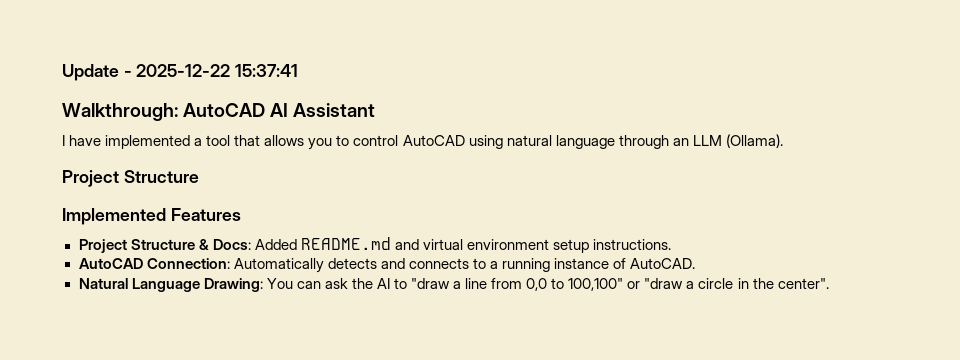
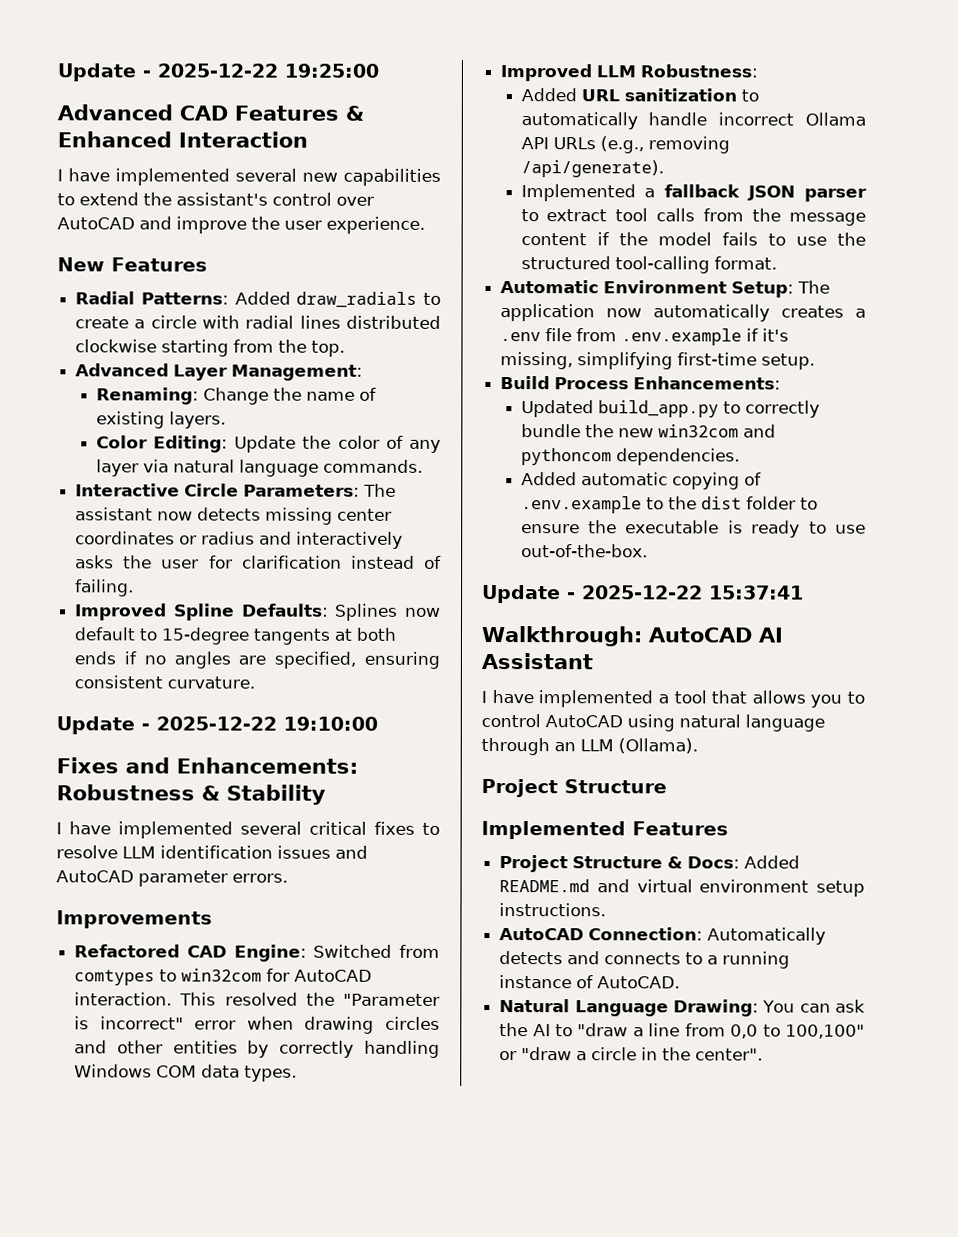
+ Update - 2025-12-22 19:25:00
+ Advanced CAD Features & Enhanced Interaction
+ I have implemented several new capabilities to extend the assistant's control over AutoCAD and improve the user experience.
+ New Features
+ Radial Patterns: Added draw_radials to create a circle with radial lines distributed clockwise starting from the top.
+ Advanced Layer Management:
+ Renaming: Change the name of existing layers.
+ Color Editing: Update the color of any layer via natural language commands.
+ Interactive Circle Parameters: The assistant now detects missing center coordinates or radius and interactively asks the user for clarification instead of failing.
+ Improved Spline Defaults: Splines now default to 15-degree tangents at both ends if no angles are specified, ensuring consistent curvature.
+ Update - 2025-12-22 19:10:00
+ Fixes and Enhancements: Robustness & Stability
+ I have implemented several critical fixes to resolve LLM identification issues and AutoCAD parameter errors.
+ Improvements
+ Refactored CAD Engine: Switched from comtypes to win32com for AutoCAD interaction. This resolved the "Parameter is incorrect" error when drawing circles and other entities by correctly handling Windows COM data types.
+ Improved LLM Robustness:
+ Added URL sanitization to automatically handle incorrect Ollama API URLs (e.g., removing /api/generate).
+ Implemented a fallback JSON parser to extract tool calls from the message content if the model fails to use the structured tool-calling format.
+ Automatic Environment Setup: The application now automatically creates a .env file from .env.example if it's missing, simplifying first-time setup.
+ Build Process Enhancements:
+ Updated build_app.py to correctly bundle the new win32com and pythoncom dependencies.
+ Added automatic copying of .env.example to the dist folder to ensure the executable is ready to use out-of-the-box.

